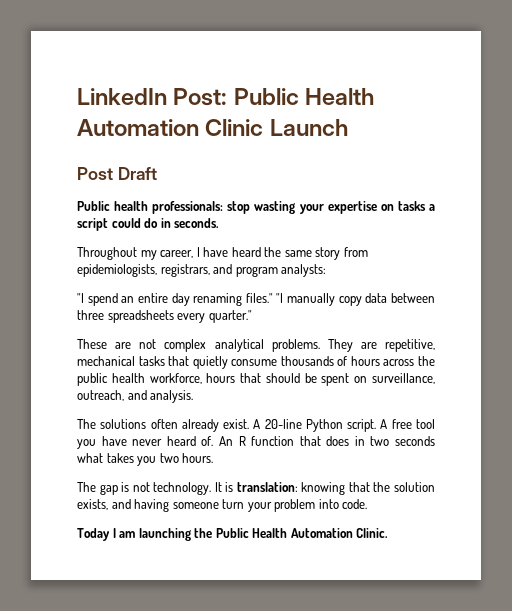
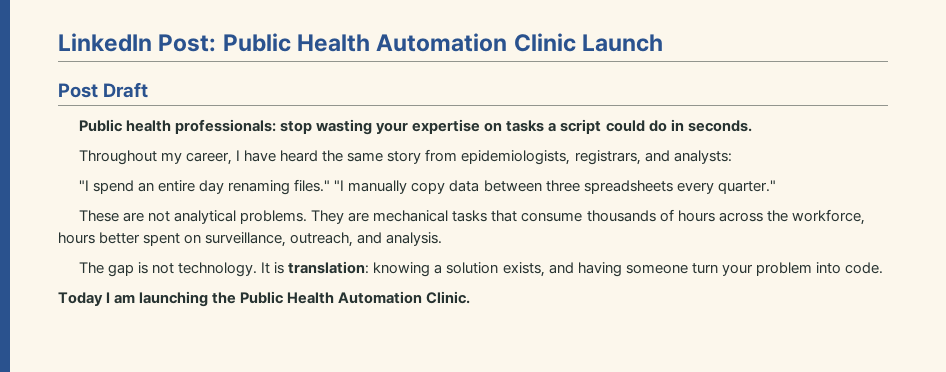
- Throughout my career, I have heard the same story from epidemiologists, registrars, and program analysts:
+ Throughout my career, I have heard the same story from epidemiologists, registrars, and analysts:
- These are not complex analytical problems.
+ These are not analytical problems.
- They are repetitive, mechanical tasks that quietly consume thousands of hours across the public health workforce, hours that should be spent on surveillance, outreach, and analysis.
+ They are mechanical tasks that consume thousands of hours across the workforce, hours better spent on surveillance, outreach, and analysis.
- The solutions often already exist. A 20-line Python script. A free tool you have never heard of. An R function that does in two seconds what takes you two hours.
- It is translation: knowing that the solution exists, and having someone turn your problem into code.
+ It is translation: knowing a solution exists, and having someone turn your problem into code.

